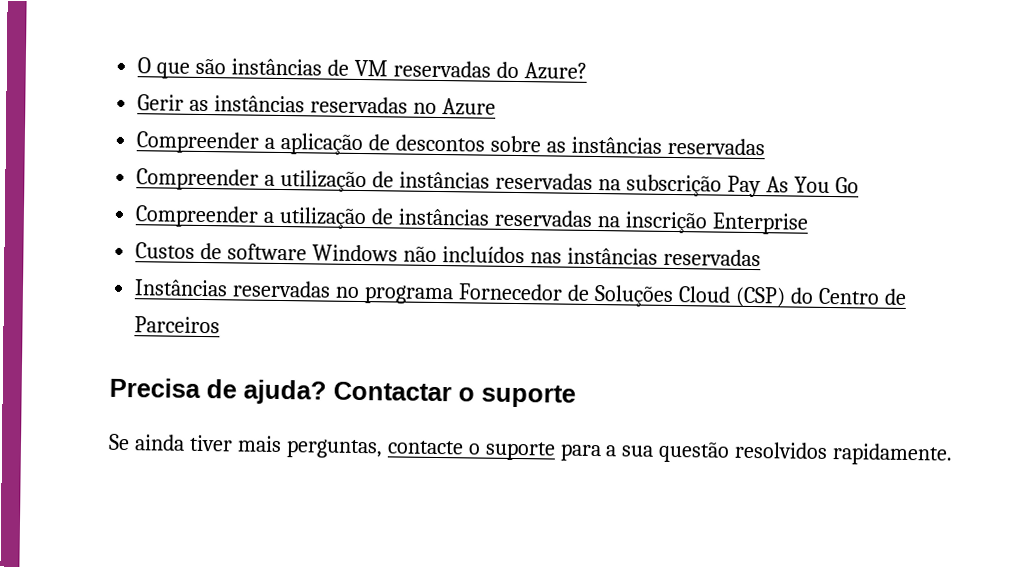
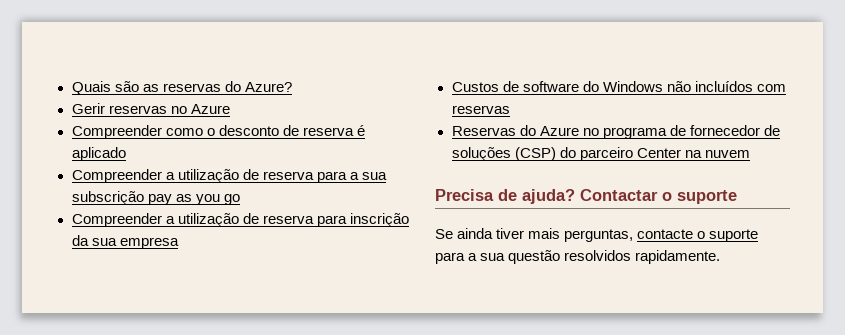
- O que são instâncias de VM reservadas do Azure?
+ Quais são as reservas do Azure?
- Gerir as instâncias reservadas no Azure
+ Gerir reservas no Azure
- Compreender a aplicação de descontos sobre as instâncias reservadas
- Compreender a utilização de instâncias reservadas na subscrição Pay As You Go
- Compreender a utilização de instâncias reservadas na inscrição Enterprise
+ Compreender como o desconto de reserva é aplicado
+ Compreender a utilização de reserva para a sua subscrição pay as you go
+ Compreender a utilização de reserva para inscrição da sua empresa
- Custos de software Windows não incluídos nas instâncias reservadas
- Instâncias reservadas no programa Fornecedor de Soluções Cloud (CSP) do Centro de Parceiros
+ Custos de software do Windows não incluídos com reservas
+ Reservas do Azure no programa de fornecedor de soluções (CSP) do parceiro Center na nuvem

